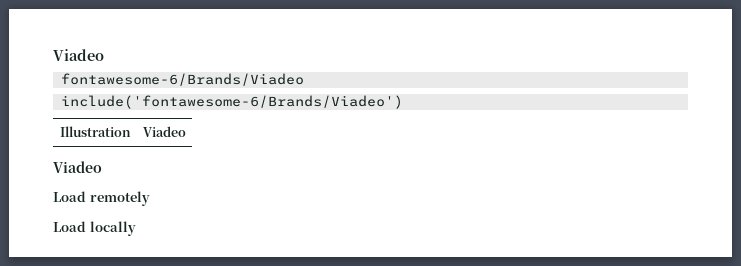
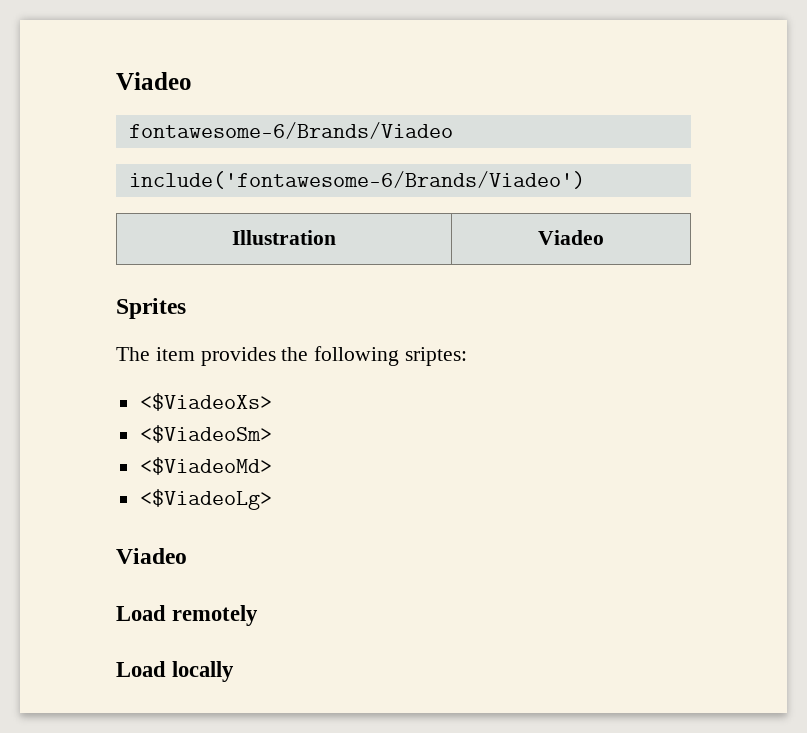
+ Sprites
+ The item provides the following sriptes:
+ <$ViadeoXs>
+ <$ViadeoSm>
+ <$ViadeoMd>
+ <$ViadeoLg>

